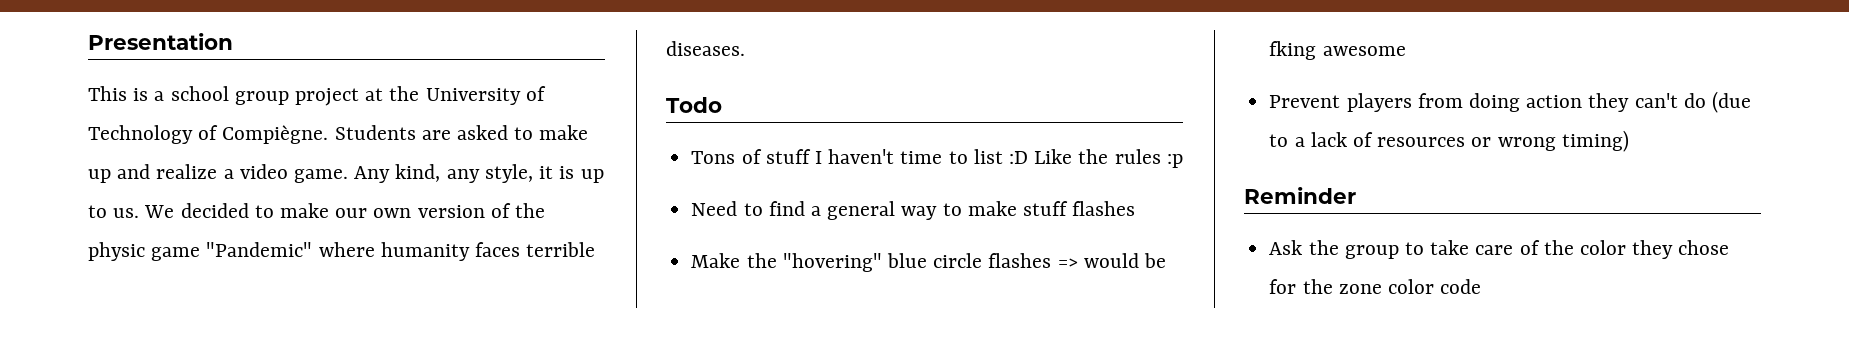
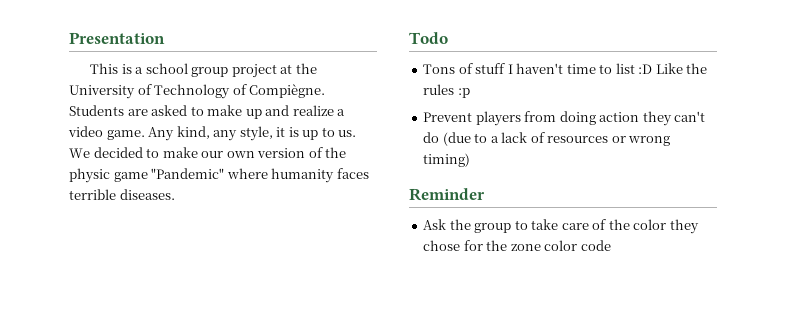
- Need to find a general way to make stuff flashes
- Make the "hovering" blue circle flashes => would be fking awesome

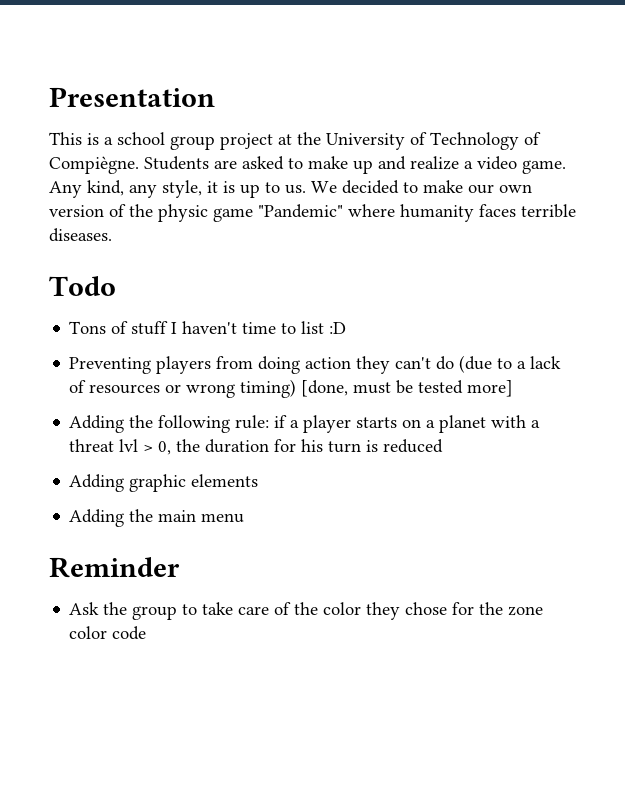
- Tons of stuff I haven't time to list :D Like the rules :p
- Prevent players from doing action they can't do (due to a lack of resources or wrong timing)
+ Tons of stuff I haven't time to list :D
+ Preventing players from doing action they can't do (due to a lack of resources or wrong timing) [done, must be tested more]
+ Adding the following rule: if a player starts on a planet with a threat lvl > 0, the duration for his turn is reduced
+ Adding graphic elements
+ Adding the main menu

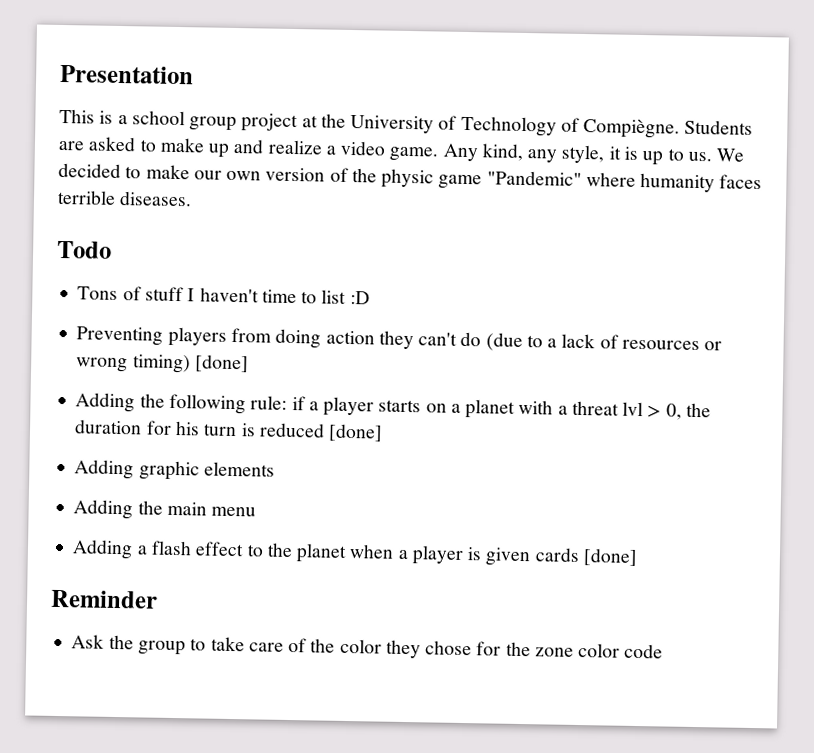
- Preventing players from doing action they can't do (due to a lack of resources or wrong timing) [done, must be tested more]
+ Preventing players from doing action they can't do (due to a lack of resources or wrong timing) [done]
- Adding the following rule: if a player starts on a planet with a threat lvl > 0, the duration for his turn is reduced
+ Adding the following rule: if a player starts on a planet with a threat lvl > 0, the duration for his turn is reduced [done]
+ Adding a flash effect to the planet when a player is given cards [done]

